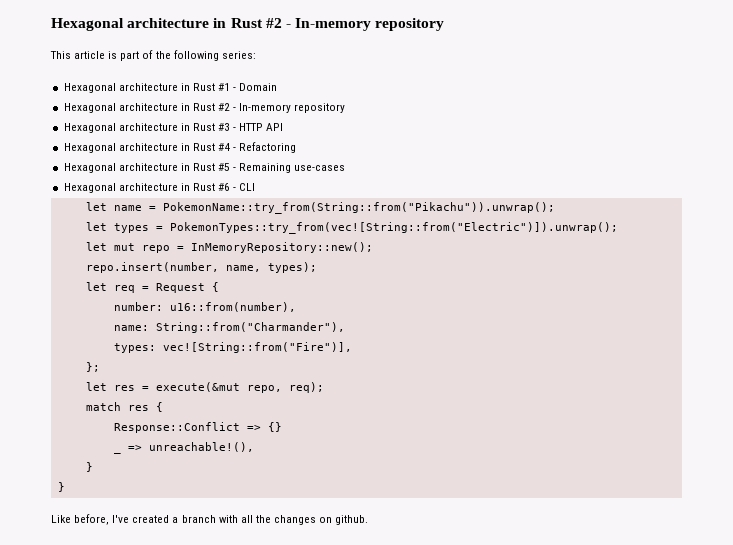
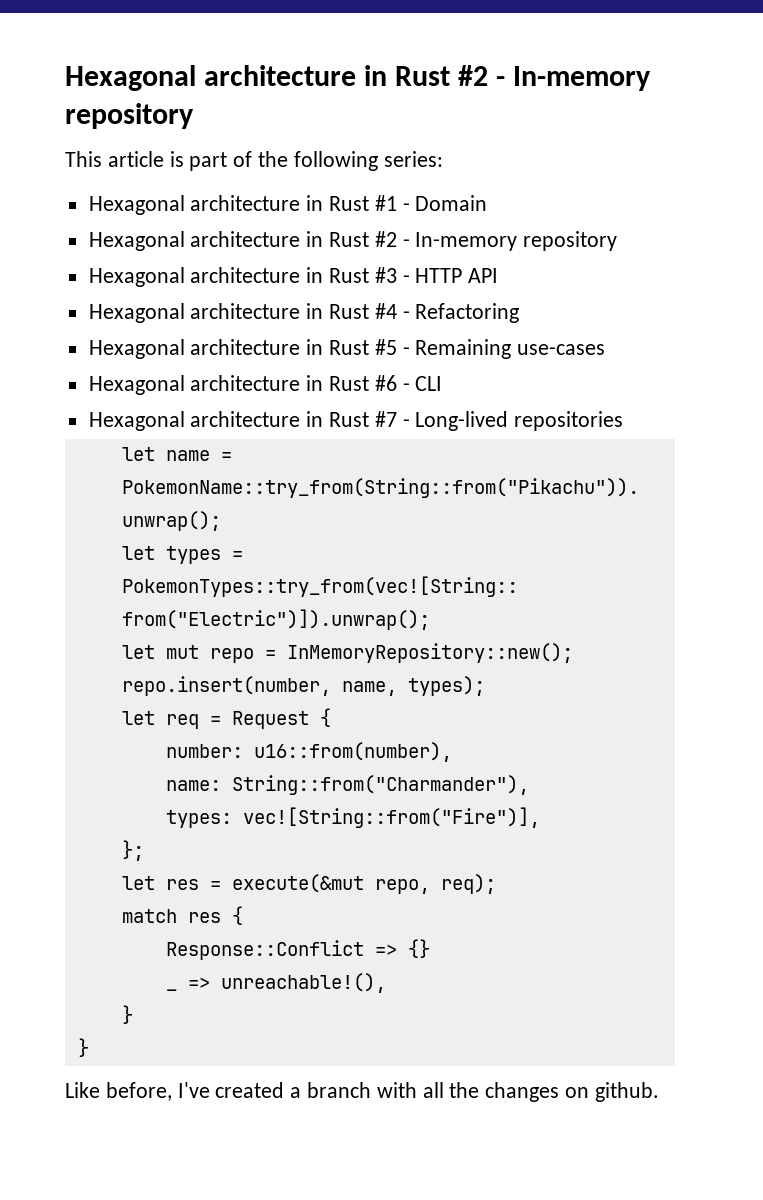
+ Hexagonal architecture in Rust #7 - Long-lived repositories

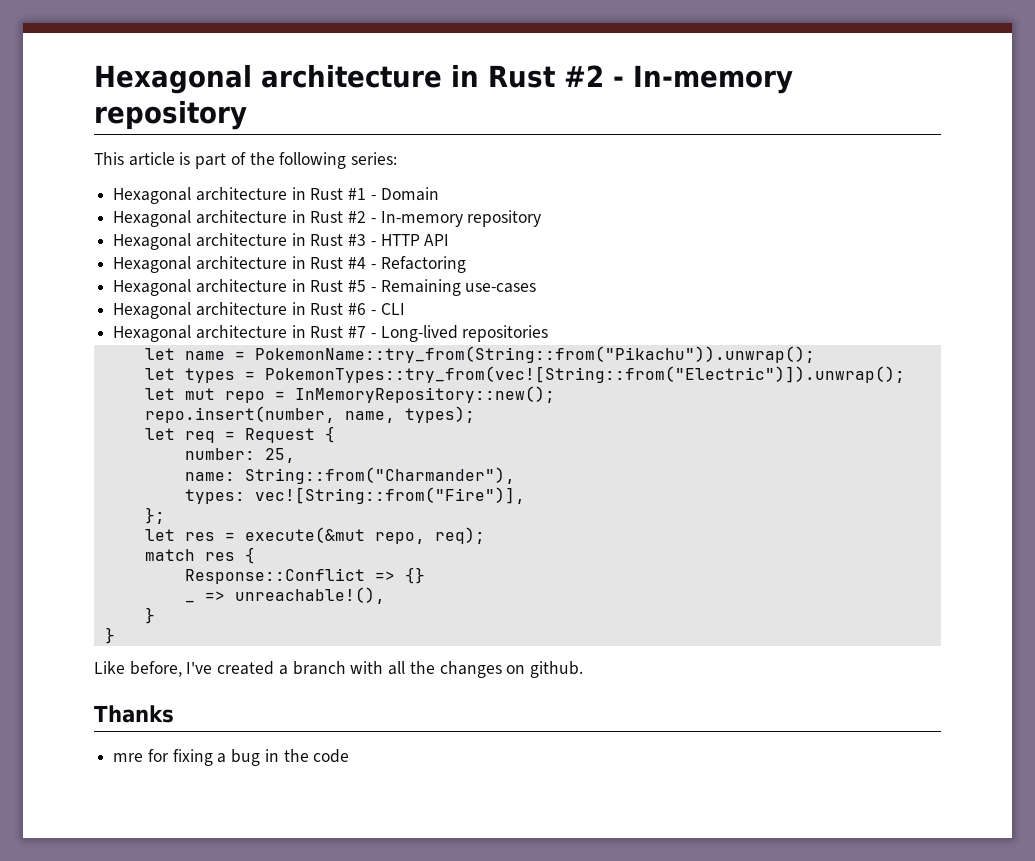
- number: u16::from(number),
+ number: 25,
+ Thanks
+ mre for fixing a bug in the code

